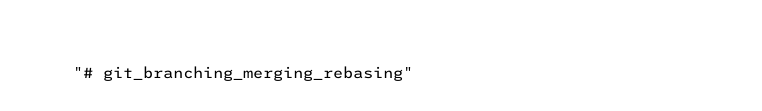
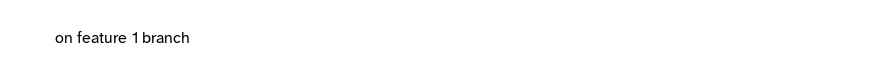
- "# git_branching_merging_rebasing"
+ on feature 1 branch

